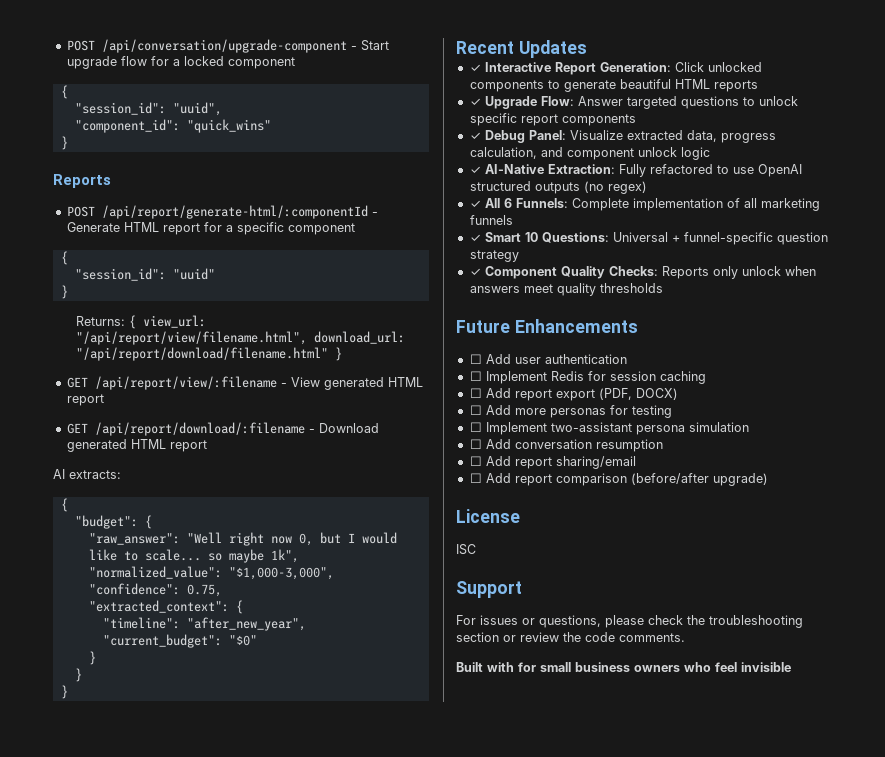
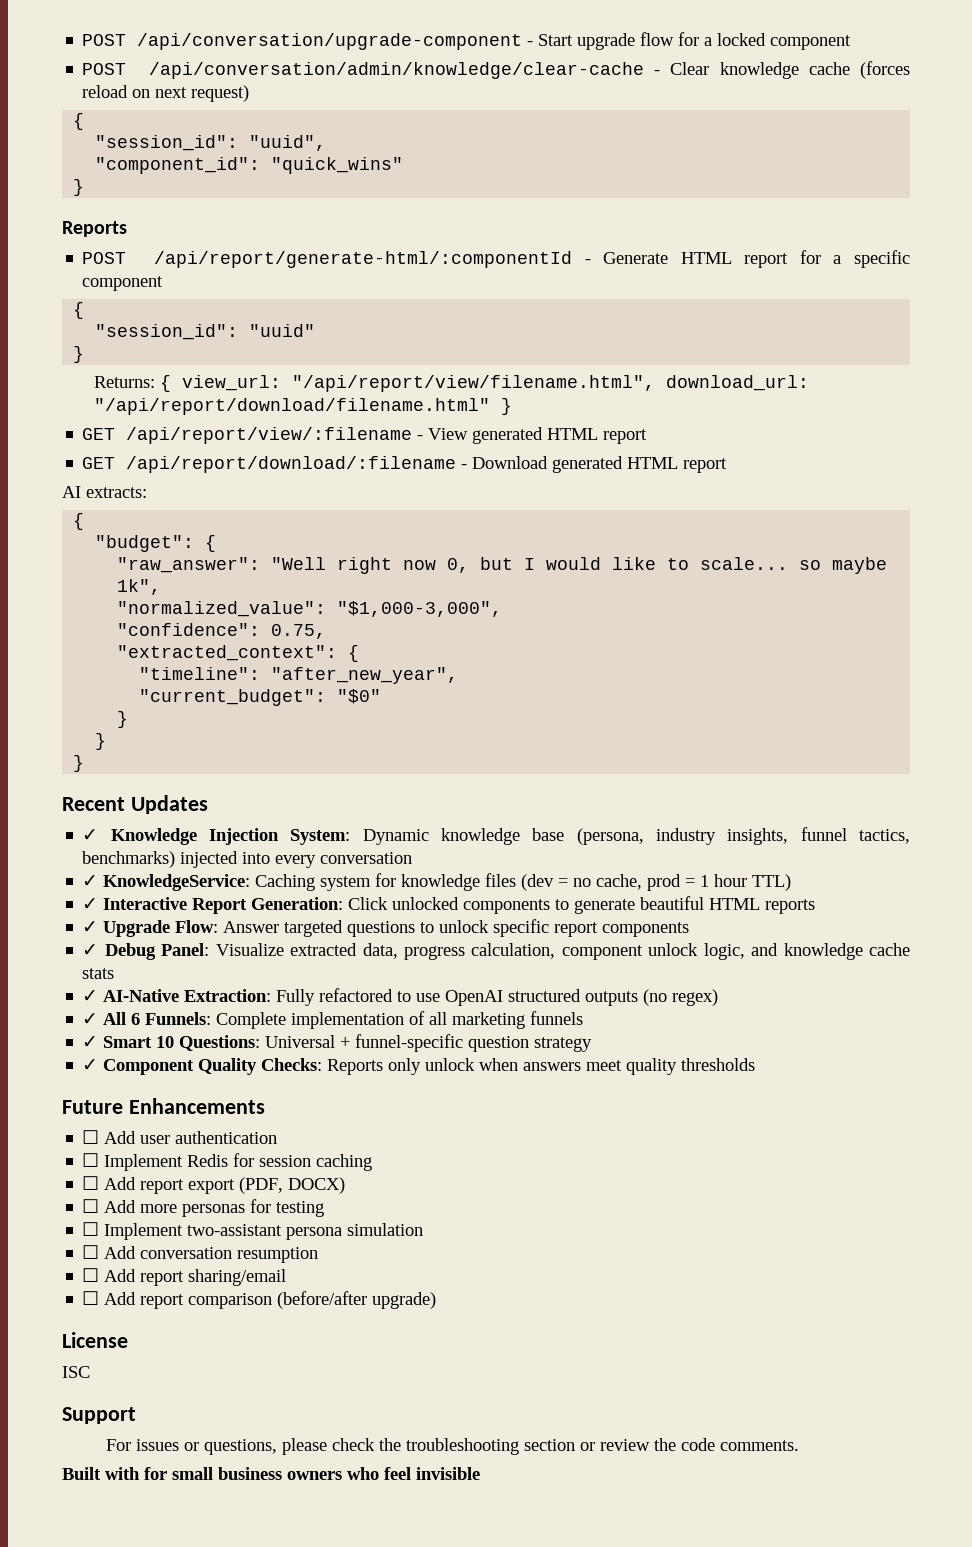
+ POST /api/conversation/admin/knowledge/clear-cache - Clear knowledge cache (forces reload on next request)
+ ✓ Knowledge Injection System: Dynamic knowledge base (persona, industry insights, funnel tactics, benchmarks) injected into every conversation
+ ✓ KnowledgeService: Caching system for knowledge files (dev = no cache, prod = 1 hour TTL)
- ✓ Debug Panel: Visualize extracted data, progress calculation, and component unlock logic
+ ✓ Debug Panel: Visualize extracted data, progress calculation, component unlock logic, and knowledge cache stats

